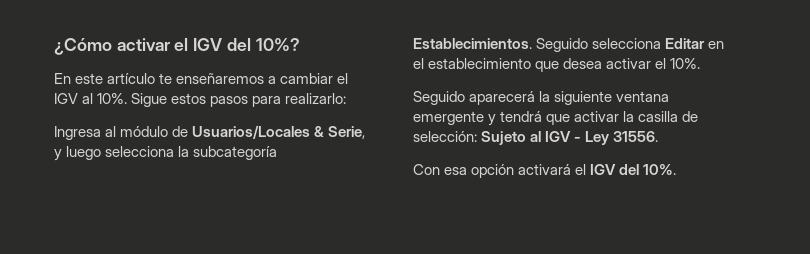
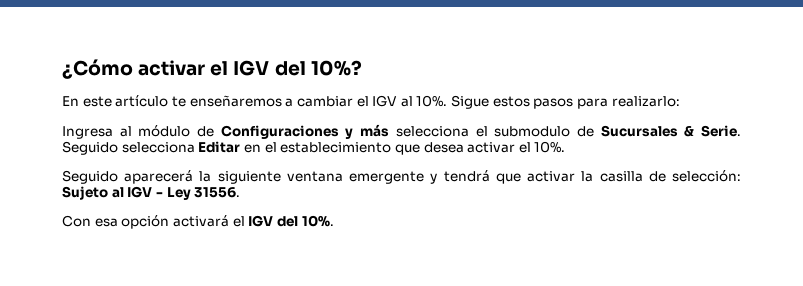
- Ingresa al módulo de Usuarios/Locales & Serie, y luego selecciona la subcategoría Establecimientos.
+ Ingresa al módulo de Configuraciones y más selecciona el submodulo de Sucursales & Serie.

